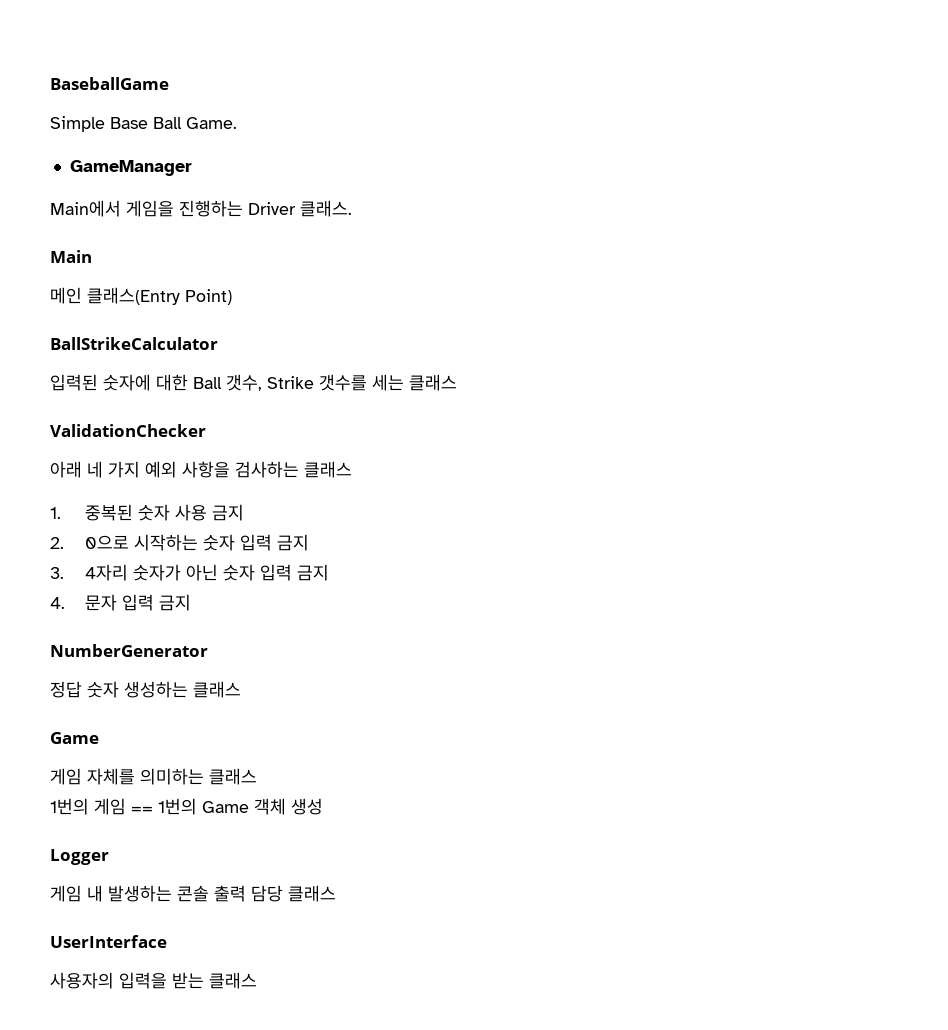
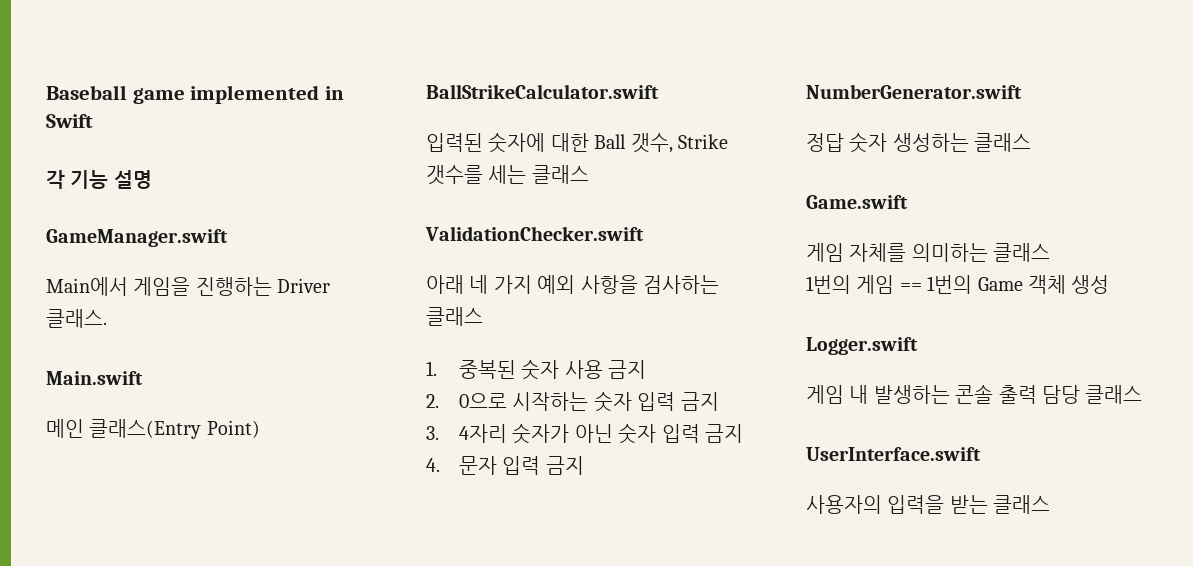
- BaseballGame
- Simple Base Ball Game.
- GameManager
+ Baseball game implemented in Swift
+ 각 기능 설명
+ GameManager.swift
- Main
+ Main.swift
- BallStrikeCalculator
+ BallStrikeCalculator.swift
- ValidationChecker
+ ValidationChecker.swift
- NumberGenerator
+ NumberGenerator.swift
  정답 숫자 생성하는 클래스
- Game
+ Game.swift
- Logger
+ Logger.swift
- UserInterface
+ UserInterface.swift

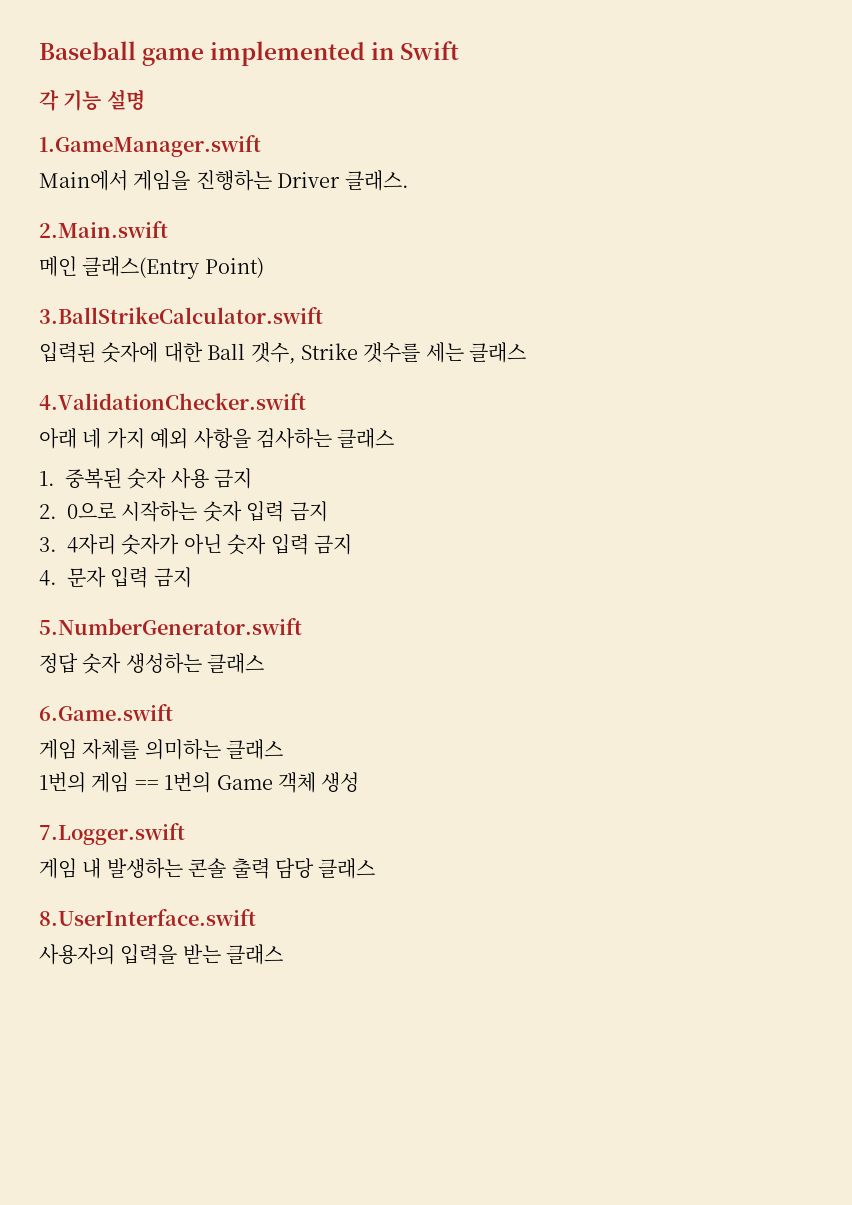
- GameManager.swift
+ 1.GameManager.swift
- Main.swift
+ 2.Main.swift
- BallStrikeCalculator.swift
+ 3.BallStrikeCalculator.swift
- ValidationChecker.swift
+ 4.ValidationChecker.swift
- NumberGenerator.swift
+ 5.NumberGenerator.swift
- Game.swift
+ 6.Game.swift
- Logger.swift
+ 7.Logger.swift
- UserInterface.swift
+ 8.UserInterface.swift

